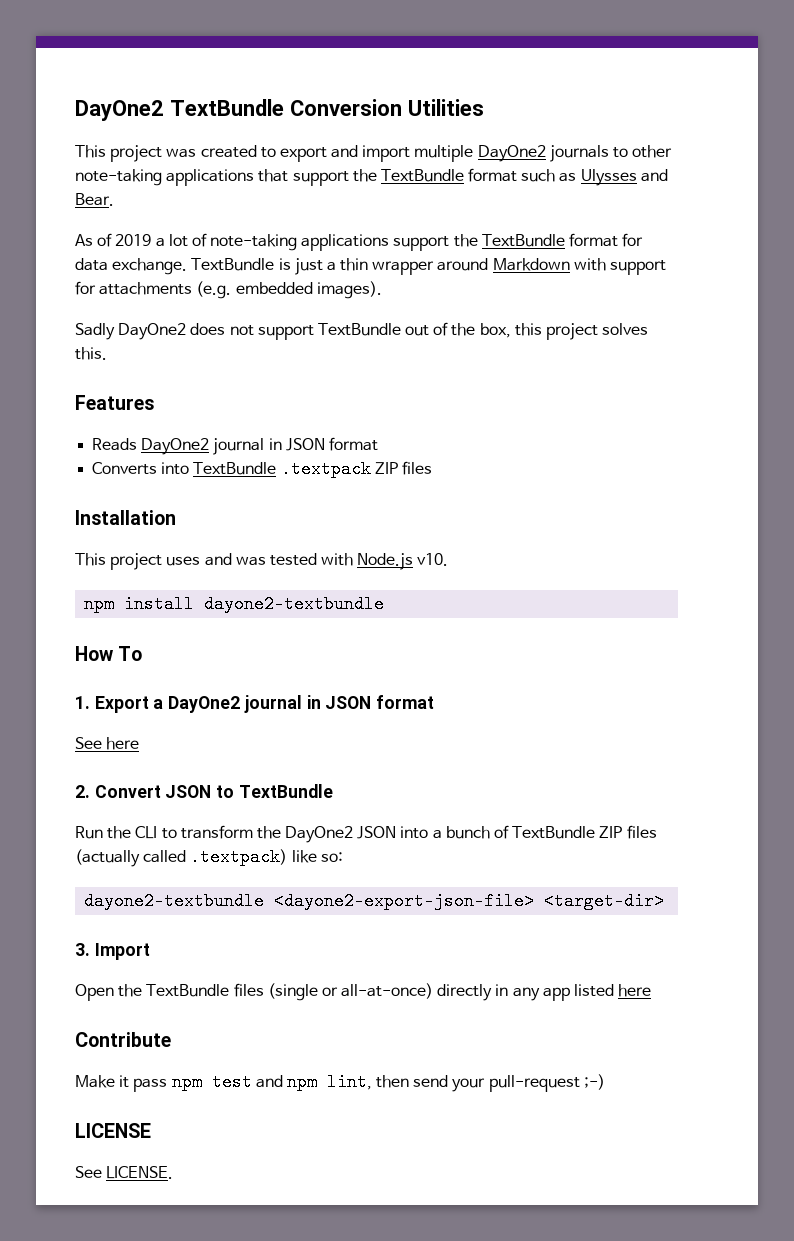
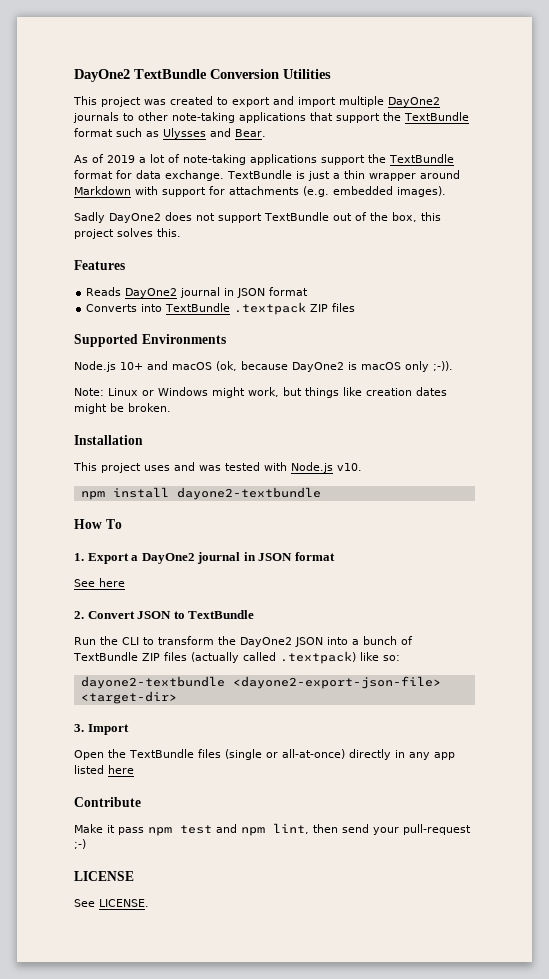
+ Supported Environments
+ Node.js 10+ and macOS (ok, because DayOne2 is macOS only ;-)).
+ Note: Linux or Windows might work, but things like creation dates might be broken.

